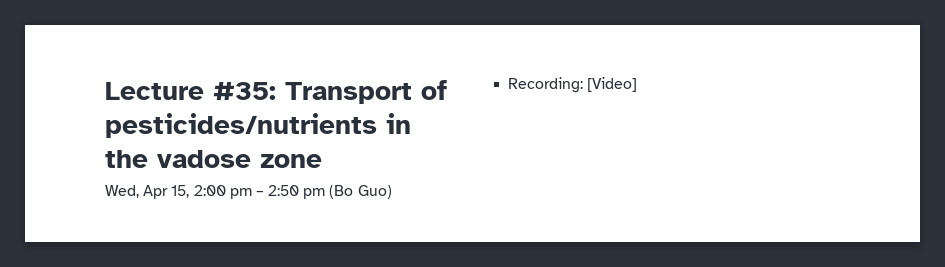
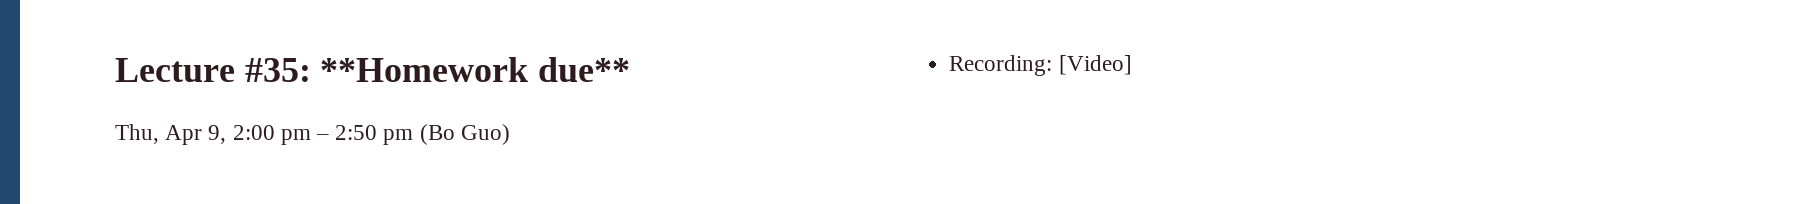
- Lecture #35: Transport of pesticides/nutrients in the vadose zone
- Wed, Apr 15, 2:00 pm – 2:50 pm (Bo Guo)
+ Lecture #35: **Homework due**
+ Thu, Apr 9, 2:00 pm – 2:50 pm (Bo Guo)

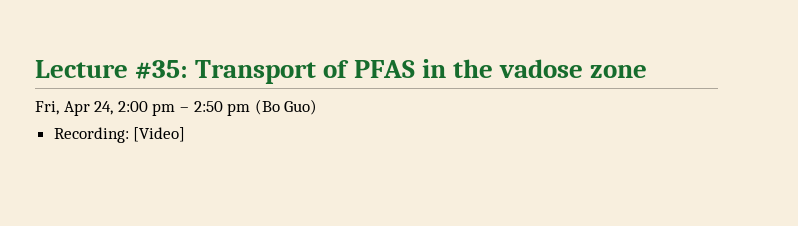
- Lecture #35: **Homework due**
- Thu, Apr 9, 2:00 pm – 2:50 pm (Bo Guo)
+ Lecture #35: Transport of PFAS in the vadose zone
+ Fri, Apr 24, 2:00 pm – 2:50 pm (Bo Guo)

